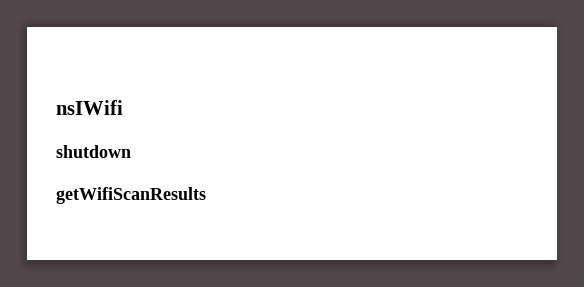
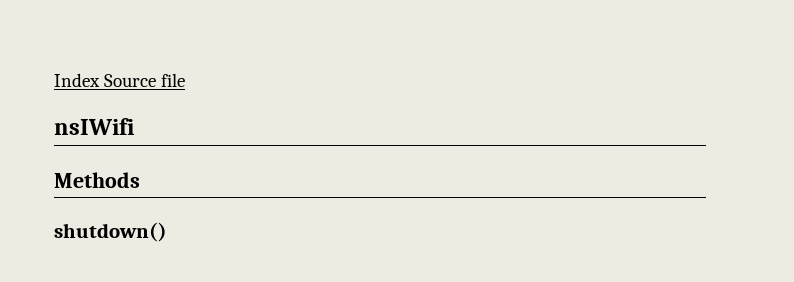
+ Index Source file
- shutdown
- getWifiScanResults
+ Methods
+ shutdown()

